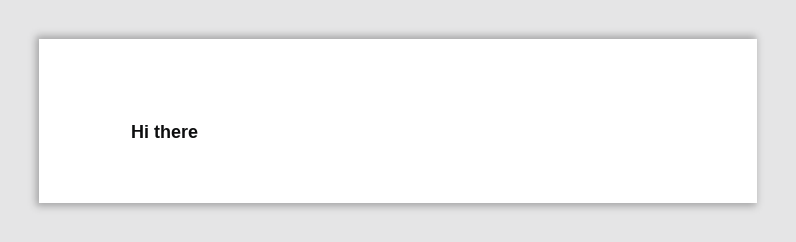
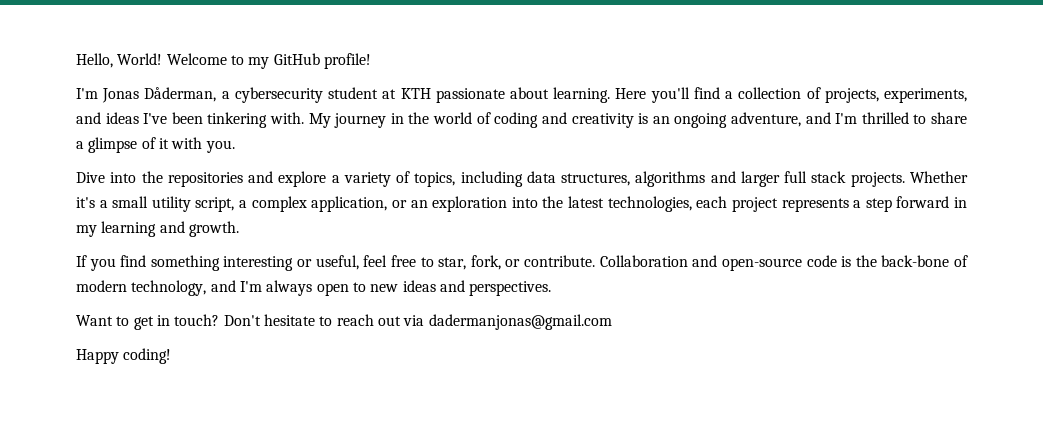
- Hi there
+ Hello, World! Welcome to my GitHub profile!
+ I'm Jonas Dåderman, a cybersecurity student at KTH passionate about learning. Here you'll find a collection of projects, experiments, and ideas I've been tinkering with. My journey in the world of coding and creativity is an ongoing adventure, and I'm thrilled to share a glimpse of it with you.
+ Dive into the repositories and explore a variety of topics, including data structures, algorithms and larger full stack projects. Whether it's a small utility script, a complex application, or an exploration into the latest technologies, each project represents a step forward in my learning and growth.
+ If you find something interesting or useful, feel free to star, fork, or contribute. Collaboration and open-source code is the back-bone of modern technology, and I'm always open to new ideas and perspectives.
+ Want to get in touch? Don't hesitate to reach out via dadermanjonas@gmail.com
+ Happy coding!

